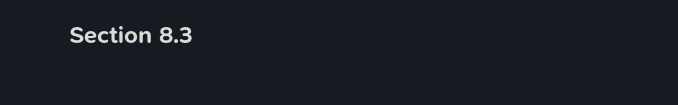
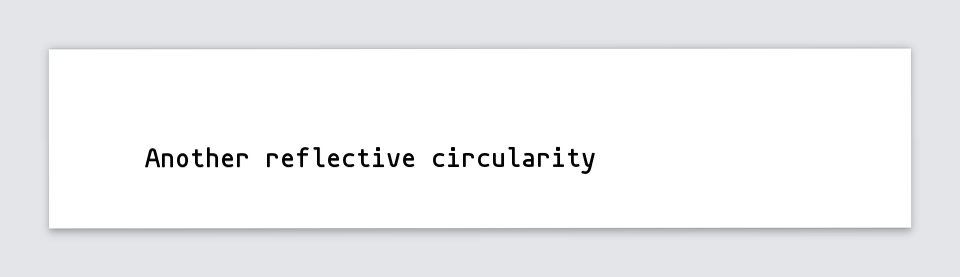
- Section 8.3
+ Another reflective circularity

